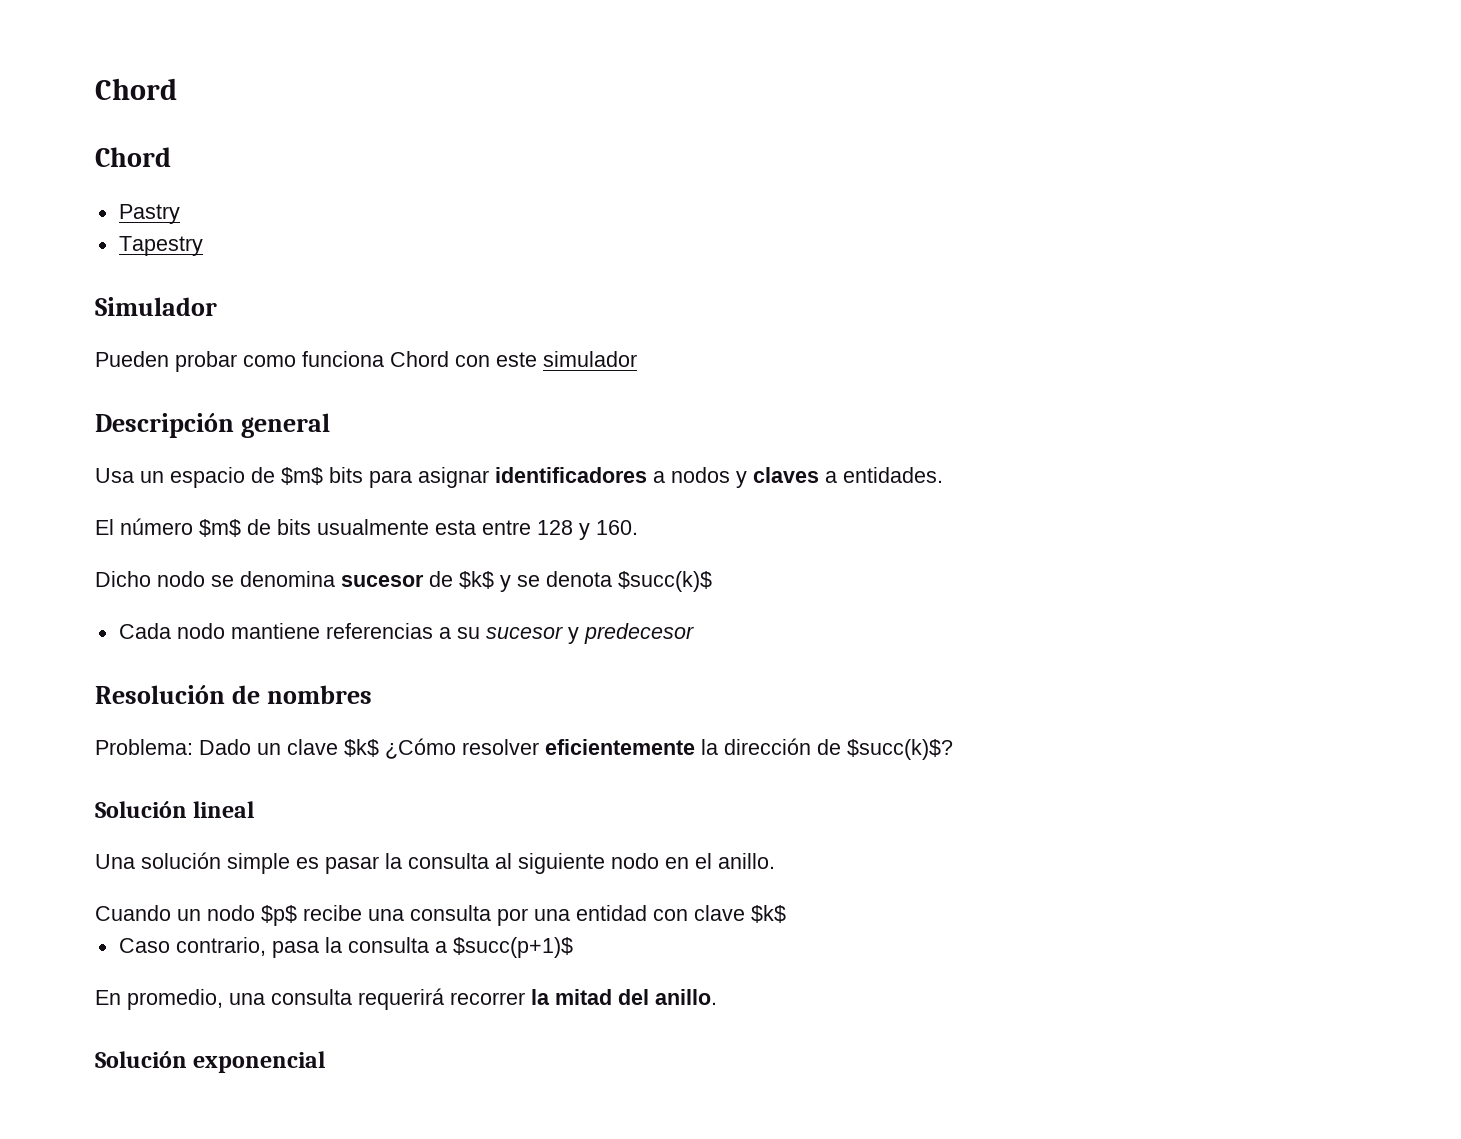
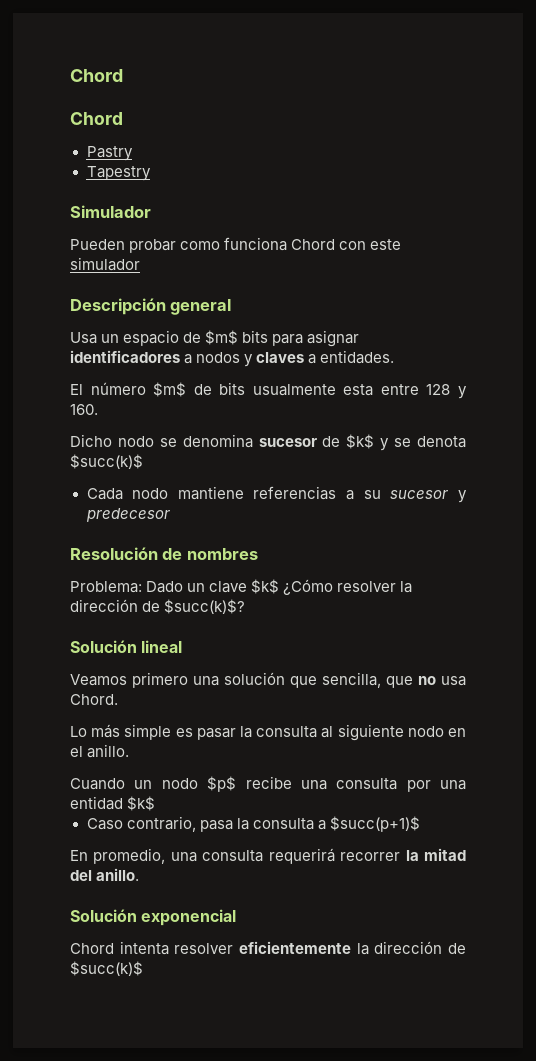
- Problema: Dado un clave $k$ ¿Cómo resolver eficientemente la dirección de $succ(k)$?
+ Problema: Dado un clave $k$ ¿Cómo resolver la dirección de $succ(k)$?
- Una solución simple es pasar la consulta al siguiente nodo en el anillo.
+ Veamos primero una solución que sencilla, que no usa Chord.
+ Lo más simple es pasar la consulta al siguiente nodo en el anillo.
- Cuando un nodo $p$ recibe una consulta por una entidad con clave $k$
+ Cuando un nodo $p$ recibe una consulta por una entidad $k$
+ Chord intenta resolver eficientemente la dirección de $succ(k)$

